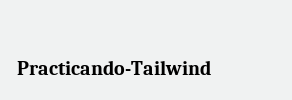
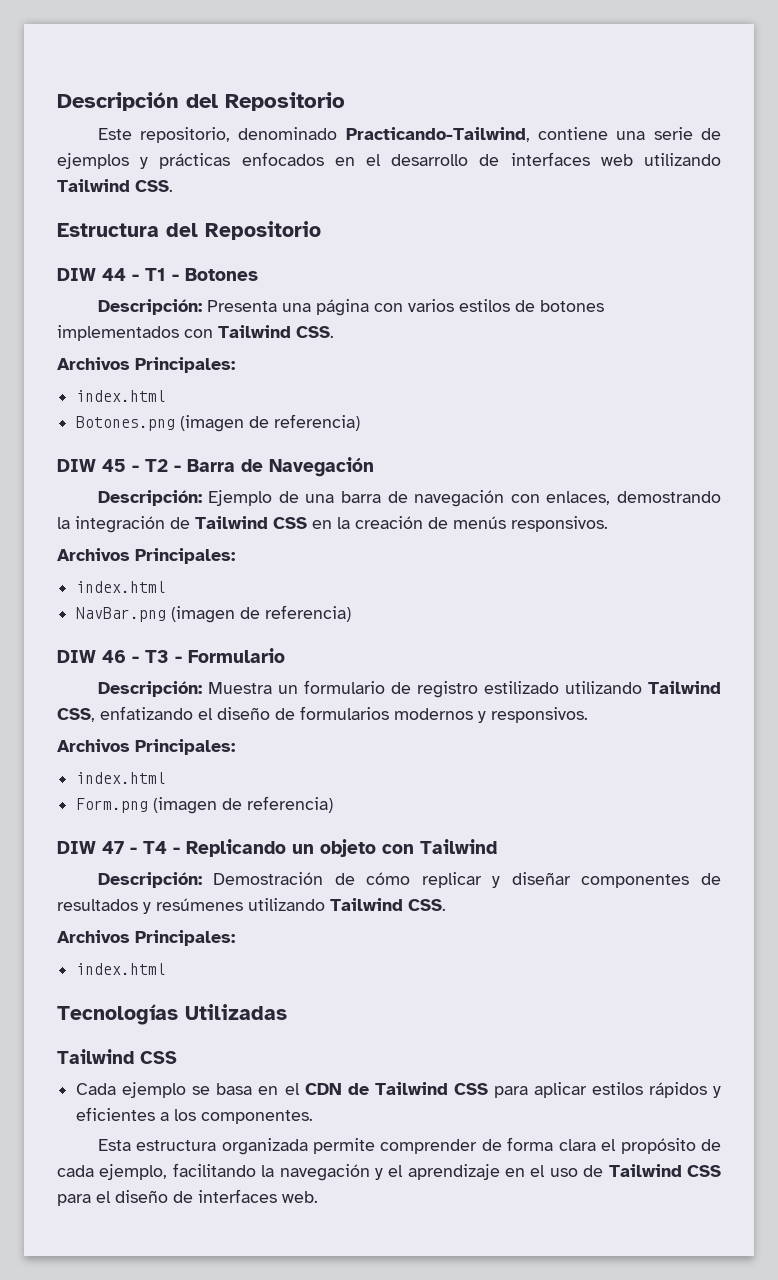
- Practicando-Tailwind
+ Descripción del Repositorio
+ Este repositorio, denominado Practicando-Tailwind, contiene una serie de ejemplos y prácticas enfocados en el desarrollo de interfaces web utilizando Tailwind CSS.
+ Estructura del Repositorio
+ DIW 44 - T1 - Botones
+ Descripción: Presenta una página con varios estilos de botones implementados con Tailwind CSS.
+ Archivos Principales:
+ index.html
+ Botones.png (imagen de referencia)
+ DIW 45 - T2 - Barra de Navegación
+ Descripción: Ejemplo de una barra de navegación con enlaces, demostrando la integración de Tailwind CSS en la creación de menús responsivos.
+ Archivos Principales:
+ index.html
+ NavBar.png (imagen de referencia)
+ DIW 46 - T3 - Formulario
+ Descripción: Muestra un formulario de registro estilizado utilizando Tailwind CSS, enfatizando el diseño de formularios modernos y responsivos.
+ Archivos Principales:
+ index.html
+ Form.png (imagen de referencia)
+ DIW 47 - T4 - Replicando un objeto con Tailwind
+ Descripción: Demostración de cómo replicar y diseñar componentes de resultados y resúmenes utilizando Tailwind CSS.
+ Archivos Principales:
+ index.html
+ Tecnologías Utilizadas
+ Tailwind CSS
+ Cada ejemplo se basa en el CDN de Tailwind CSS para aplicar estilos rápidos y eficientes a los componentes.
+ Esta estructura organizada permite comprender de forma clara el propósito de cada ejemplo, facilitando la navegación y el aprendizaje en el uso de Tailwind CSS para el diseño de interfaces web.

